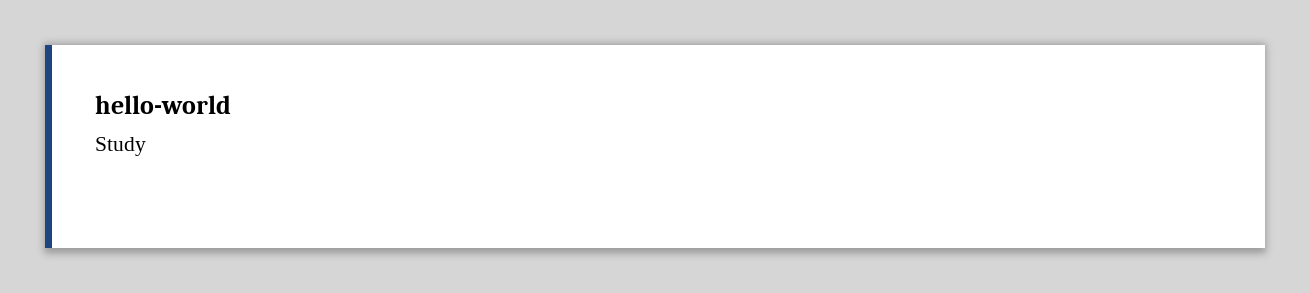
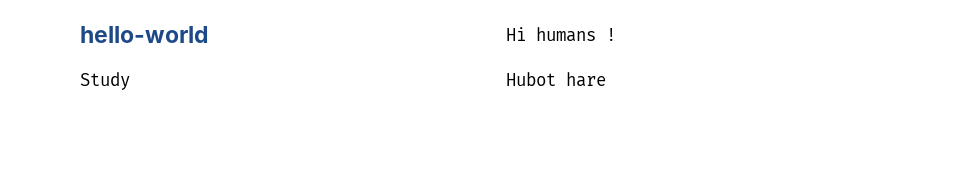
+ Hi humans !
+ Hubot hare

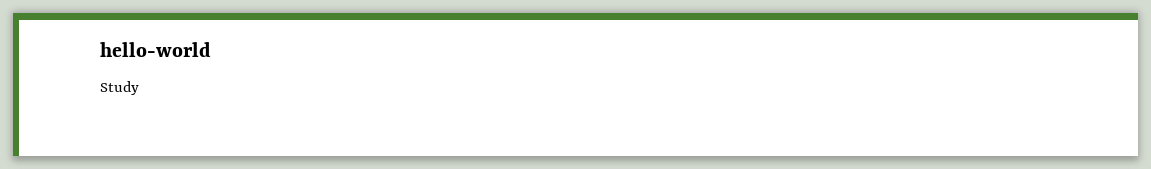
- Hi humans !
- Hubot hare

